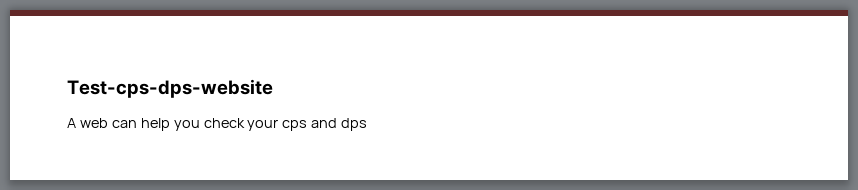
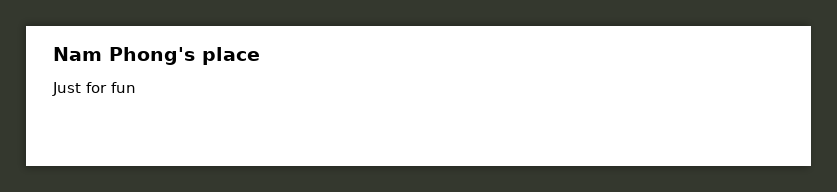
- Test-cps-dps-website
- A web can help you check your cps and dps
+ Nam Phong's place
+ Just for fun

